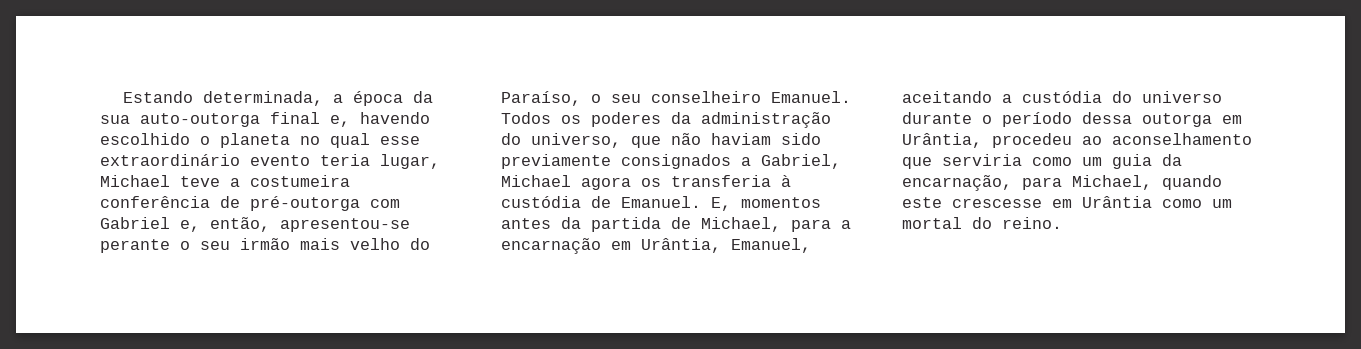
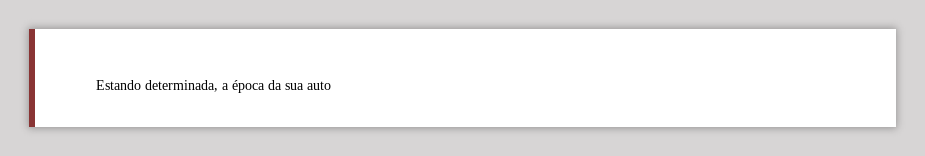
- Estando determinada, a época da sua auto-outorga final e, havendo escolhido o planeta no qual esse extraordinário evento teria lugar, Michael teve a costumeira conferência de pré-outorga com Gabriel e, então, apresentou-se perante o seu irmão mais velho do Paraíso, o seu conselheiro Emanuel. Todos os poderes da administração do universo, que não haviam sido previamente consignados a Gabriel, Michael agora os transferia à custódia de Emanuel. E, momentos antes da partida de Michael, para a encarnação em Urântia, Emanuel, aceitando a custódia do universo durante o período dessa outorga em Urântia, procedeu ao aconselhamento que serviria como um guia da encarnação, para Michael, quando este crescesse em Urântia como um mortal do reino.
+ Estando determinada, a época da sua auto

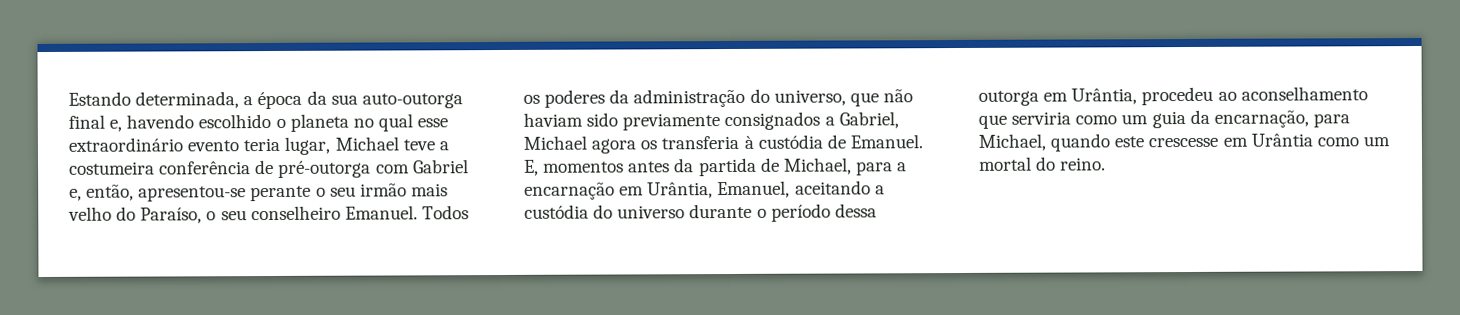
- Estando determinada, a época da sua auto
+ Estando determinada, a época da sua auto-outorga final e, havendo escolhido o planeta no qual esse extraordinário evento teria lugar, Michael teve a costumeira conferência de pré-outorga com Gabriel e, então, apresentou-se perante o seu irmão mais velho do Paraíso, o seu conselheiro Emanuel. Todos os poderes da administração do universo, que não haviam sido previamente consignados a Gabriel, Michael agora os transferia à custódia de Emanuel. E, momentos antes da partida de Michael, para a encarnação em Urântia, Emanuel, aceitando a custódia do universo durante o período dessa outorga em Urântia, procedeu ao aconselhamento que serviria como um guia da encarnação, para Michael, quando este crescesse em Urântia como um mortal do reino.

